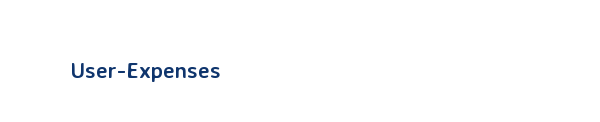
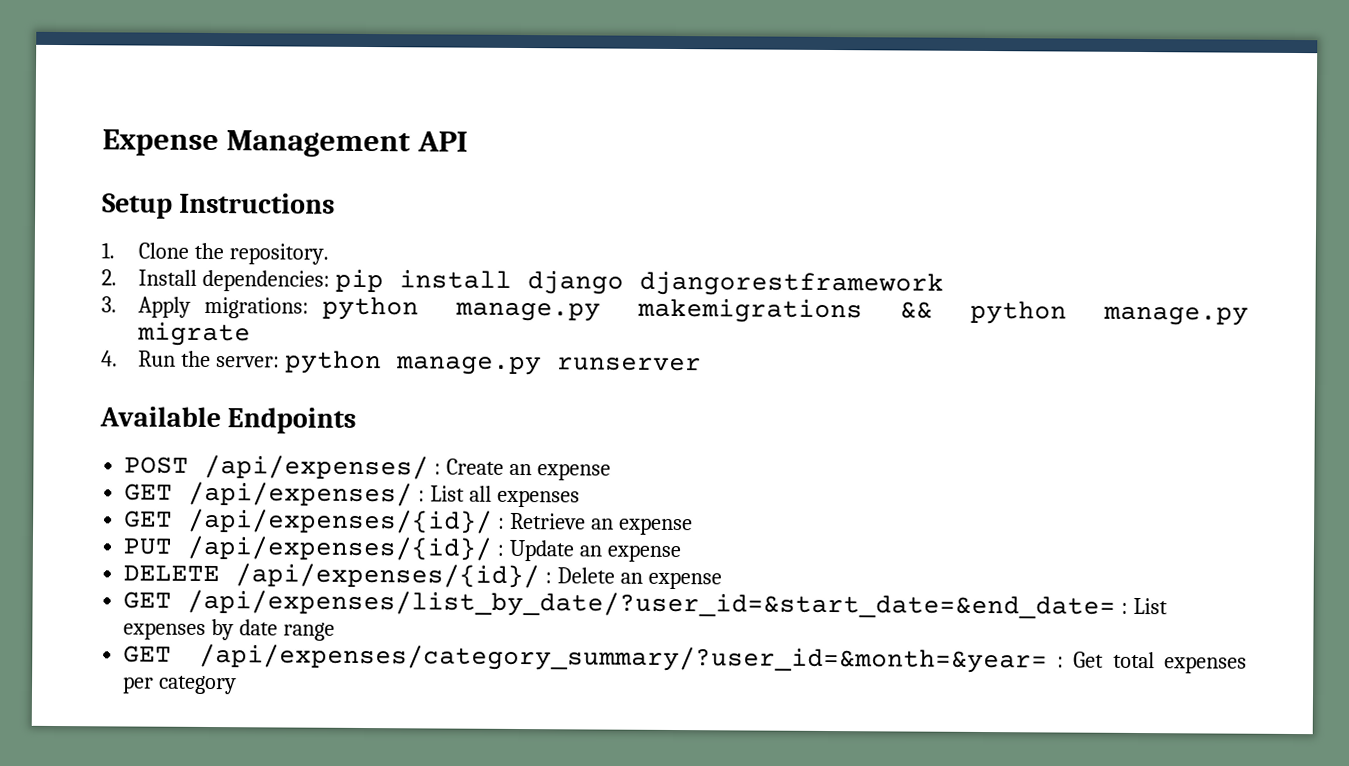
- User-Expenses
+ Expense Management API
+ Setup Instructions
+ 1. Clone the repository.
+ 2. Install dependencies: pip install django djangorestframework
+ 3. Apply migrations: python manage.py makemigrations && python manage.py migrate
+ 4. Run the server: python manage.py runserver
+ Available Endpoints
+ POST /api/expenses/ : Create an expense
+ GET /api/expenses/ : List all expenses
+ GET /api/expenses/{id}/ : Retrieve an expense
+ PUT /api/expenses/{id}/ : Update an expense
+ DELETE /api/expenses/{id}/ : Delete an expense
+ GET /api/expenses/list_by_date/?user_id=&start_date=&end_date= : List expenses by date range
+ GET /api/expenses/category_summary/?user_id=&month=&year= : Get total expenses per category

